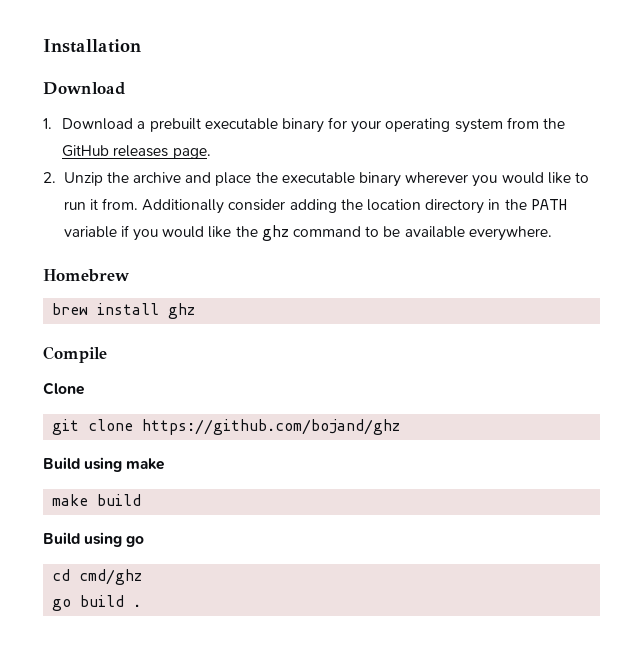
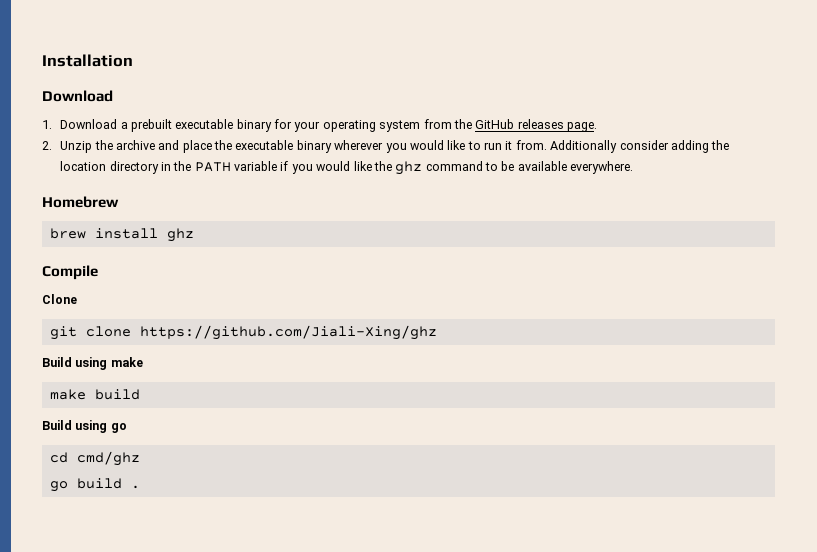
- git clone https://github.com/bojand/ghz
+ git clone https://github.com/Jiali-Xing/ghz

